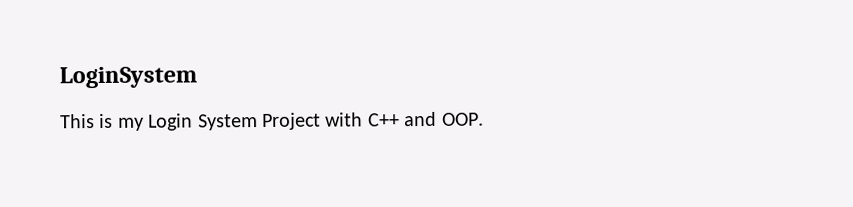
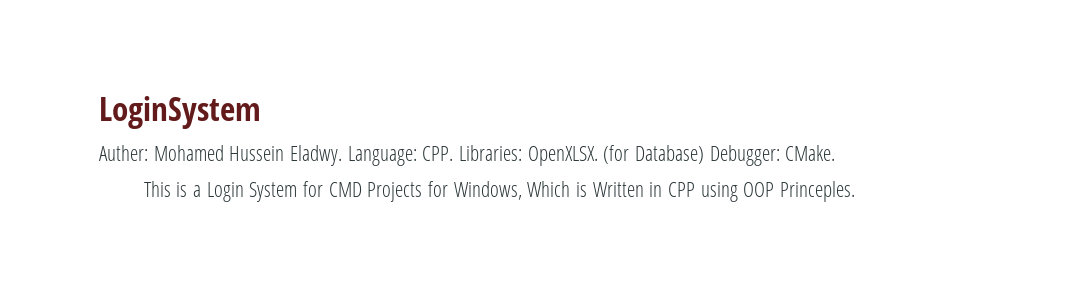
+ Auther: Mohamed Hussein Eladwy. Language: CPP. Libraries: OpenXLSX. (for Database) Debugger: CMake.
- This is my Login System Project with C++ and OOP.
+ This is a Login System for CMD Projects for Windows, Which is Written in CPP using OOP Princeples.

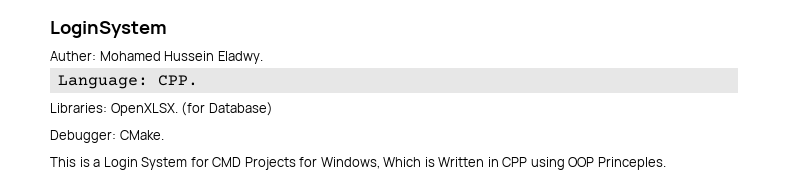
- Auther: Mohamed Hussein Eladwy. Language: CPP. Libraries: OpenXLSX.
+ Auther: Mohamed Hussein Eladwy.
+ Language: CPP.
+ Libraries: OpenXLSX.
- (for Database) Debugger: CMake.
+ (for Database)
+ Debugger: CMake.

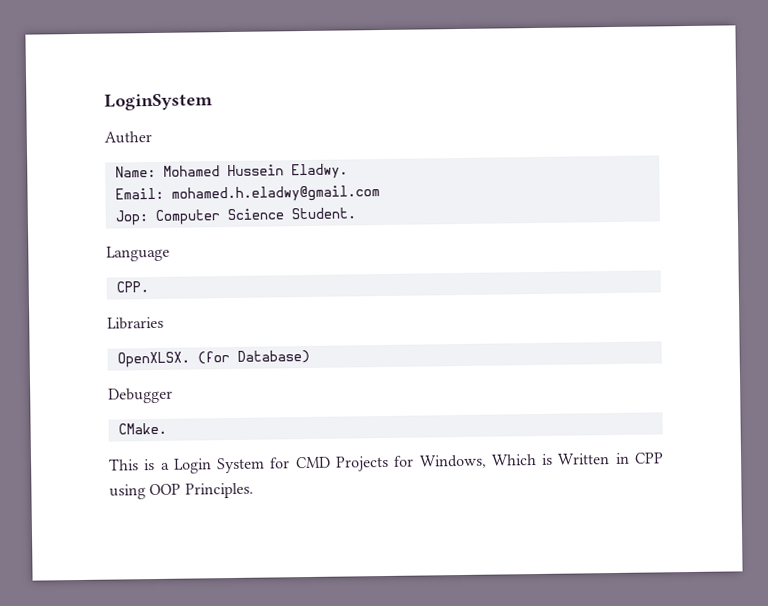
- Auther: Mohamed Hussein Eladwy.
+ Auther
+ Name: Mohamed Hussein Eladwy.
- Language: CPP.
+ Email: mohamed.h.eladwy@gmail.com
+ Jop: Computer Science Student.
+ Language
+ CPP.
- Libraries: OpenXLSX.
+ Libraries
+ OpenXLSX.
- Debugger: CMake.
+ Debugger
+ CMake.
- This is a Login System for CMD Projects for Windows, Which is Written in CPP using OOP Princeples.
+ This is a Login System for CMD Projects for Windows, Which is Written in CPP using OOP Principles.

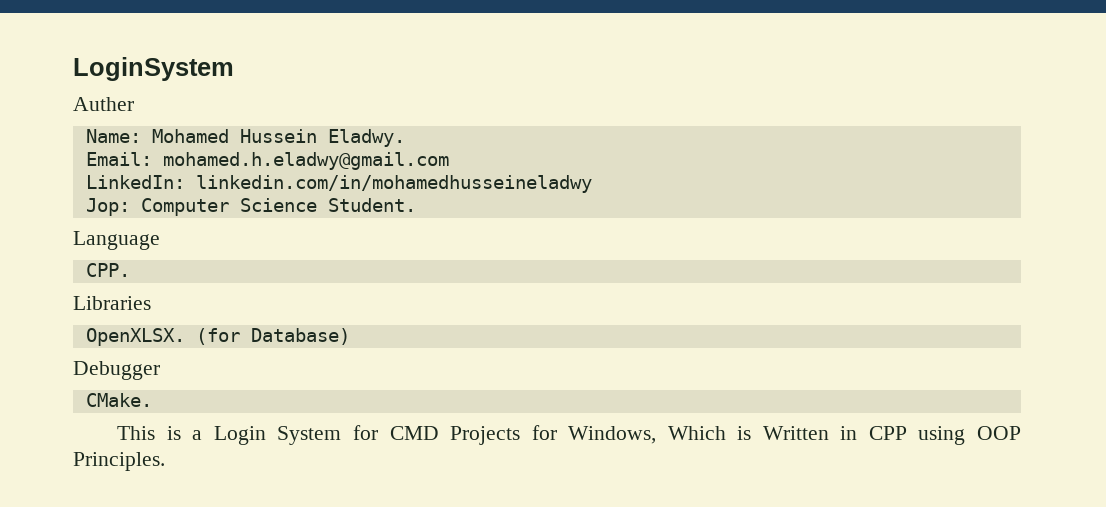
+ LinkedIn: linkedin.com/in/mohamedhusseineladwy

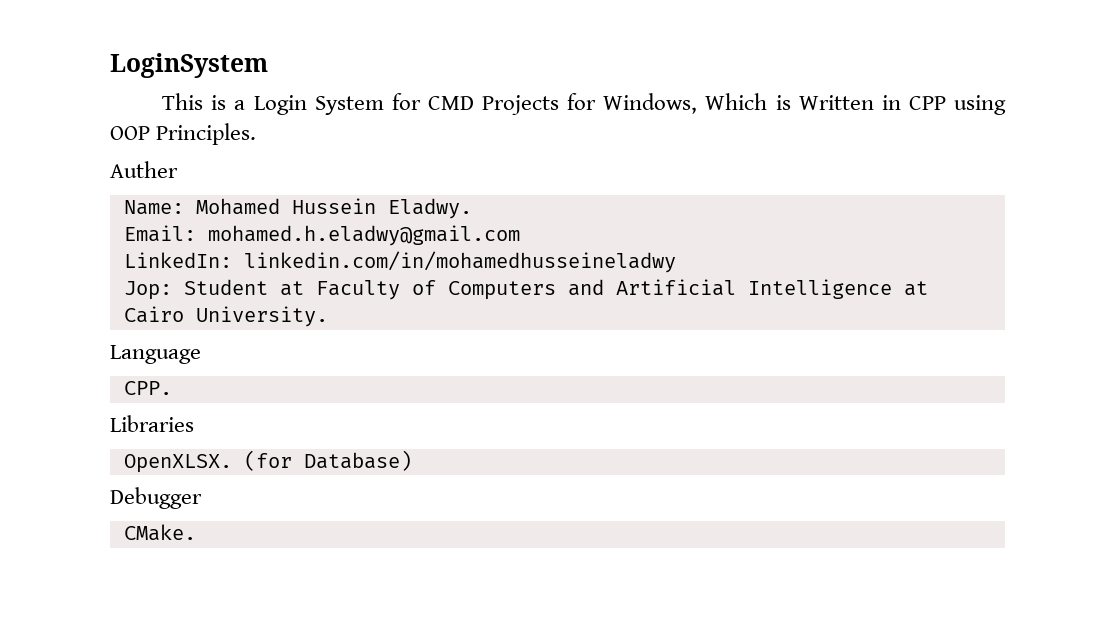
- Auther
- Name: Mohamed Hussein Eladwy.
- Email: mohamed.h.eladwy@gmail.com
- LinkedIn: linkedin.com/in/mohamedhusseineladwy
- Jop: Computer Science Student.
- Language
- CPP.
- Libraries
- OpenXLSX. (for Database)
- Debugger
- CMake.
+ Auther
+ Name: Mohamed Hussein Eladwy.
+ Email: mohamed.h.eladwy@gmail.com
+ LinkedIn: linkedin.com/in/mohamedhusseineladwy
+ Jop: Student at Faculty of Computers and Artificial Intelligence at Cairo University.
+ Language
+ CPP.
+ Libraries
+ OpenXLSX. (for Database)
+ Debugger
+ CMake.

